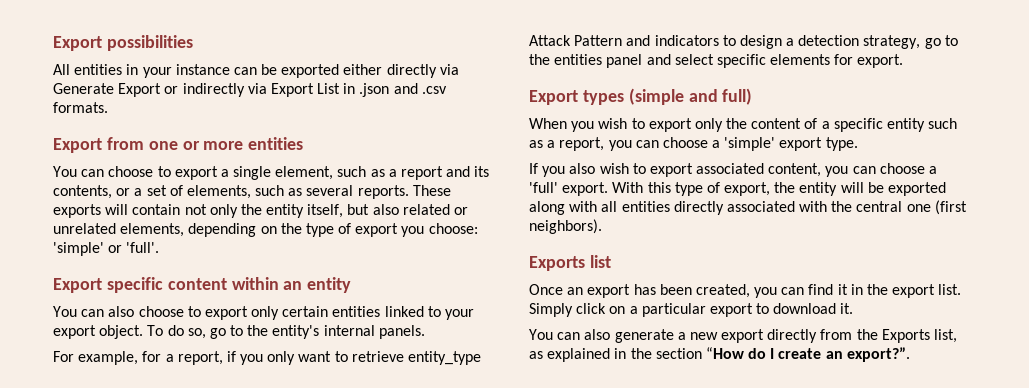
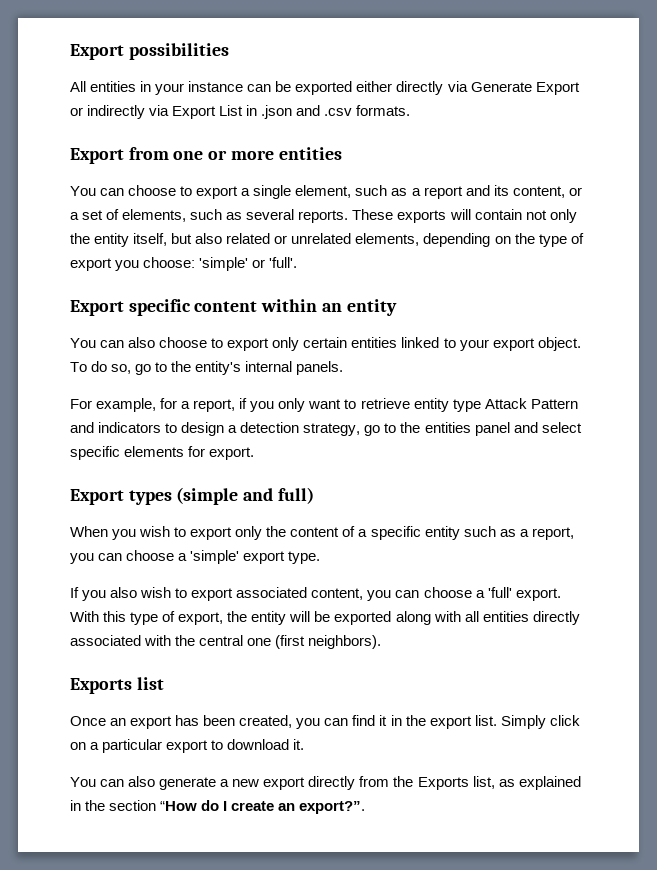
- You can choose to export a single element, such as a report and its contents, or a set of elements, such as several reports.
+ You can choose to export a single element, such as a report and its content, or a set of elements, such as several reports.
- For example, for a report, if you only want to retrieve entity_type Attack Pattern and indicators to design a detection strategy, go to the entities panel and select specific elements for export.
+ For example, for a report, if you only want to retrieve entity type Attack Pattern and indicators to design a detection strategy, go to the entities panel and select specific elements for export.

